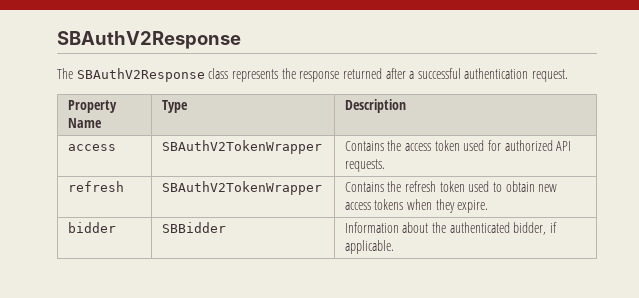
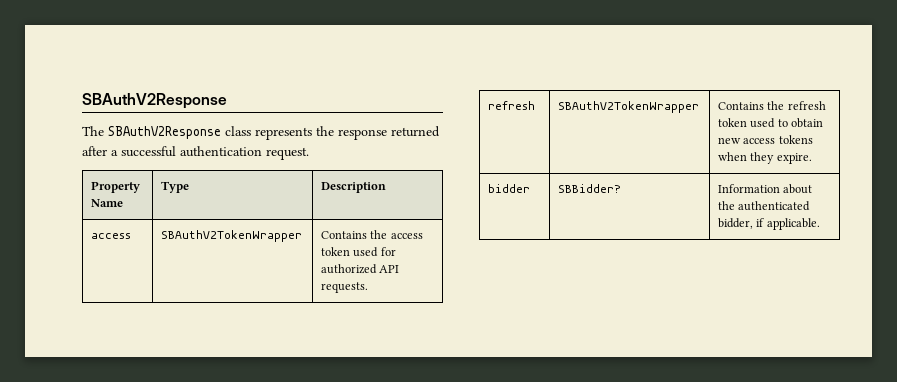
- bidder | SBBidder | Information about the authenticated bidder, if applicable.
+ bidder | SBBidder? | Information about the authenticated bidder, if applicable.

